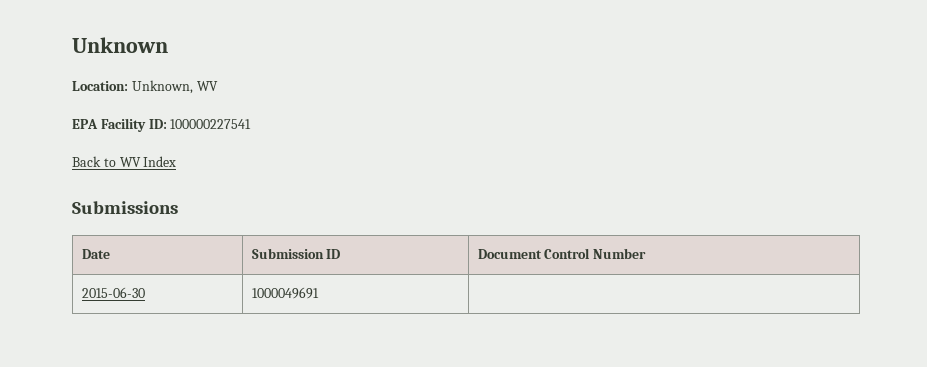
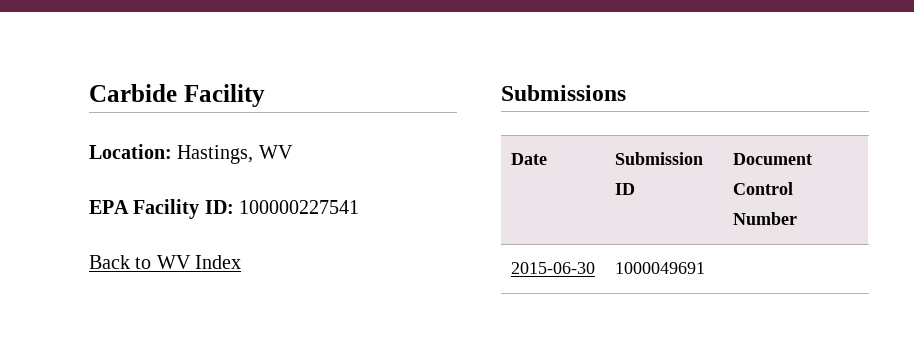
- Unknown
+ Carbide Facility
- Location: Unknown, WV
+ Location: Hastings, WV

